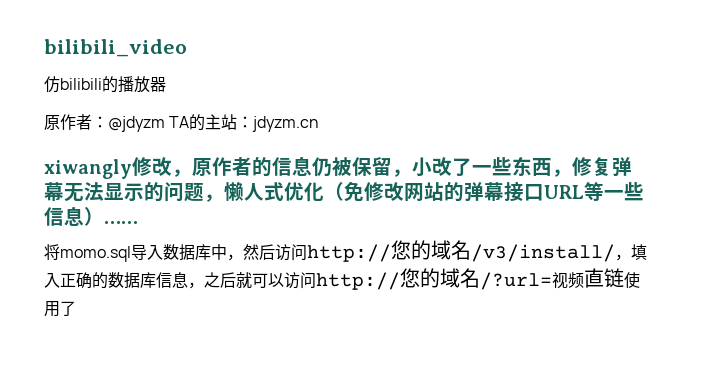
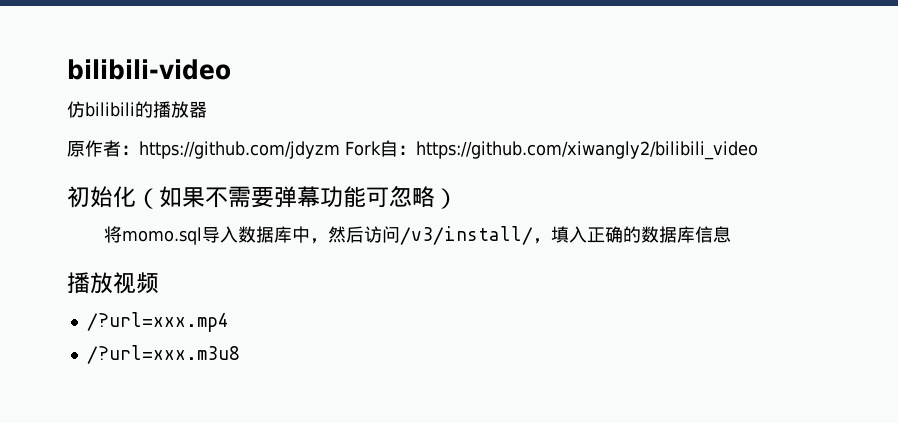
- bilibili_video
+ bilibili-video
- 原作者：@jdyzm TA的主站：jdyzm.cn
- xiwangly修改，原作者的信息仍被保留，小改了一些东西，修复弹幕无法显示的问题，懒人式优化（免修改网站的弹幕接口URL等一些信息）……
+ 原作者：https://github.com/jdyzm Fork自：https://github.com/xiwangly2/bilibili_video
+ 初始化（如果不需要弹幕功能可忽略）
- 将momo.sql导入数据库中，然后访问http://您的域名/v3/install/，填入正确的数据库信息，之后就可以访问http://您的域名/?url=视频直链使用了
+ 将momo.sql导入数据库中，然后访问/v3/install/，填入正确的数据库信息
+ 播放视频
+ /?url=xxx.mp4
+ /?url=xxx.m3u8

